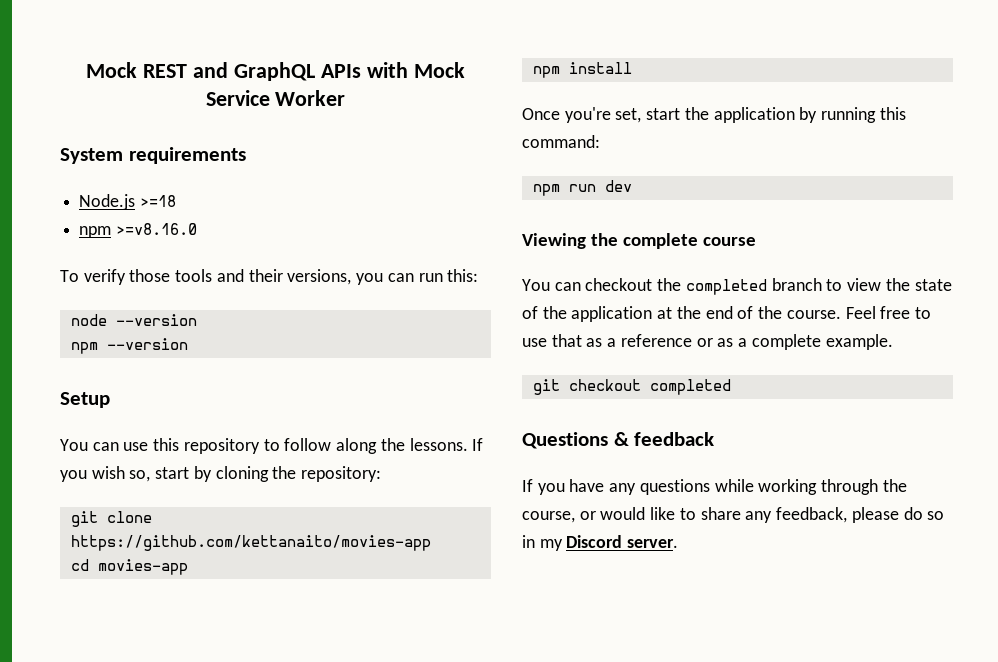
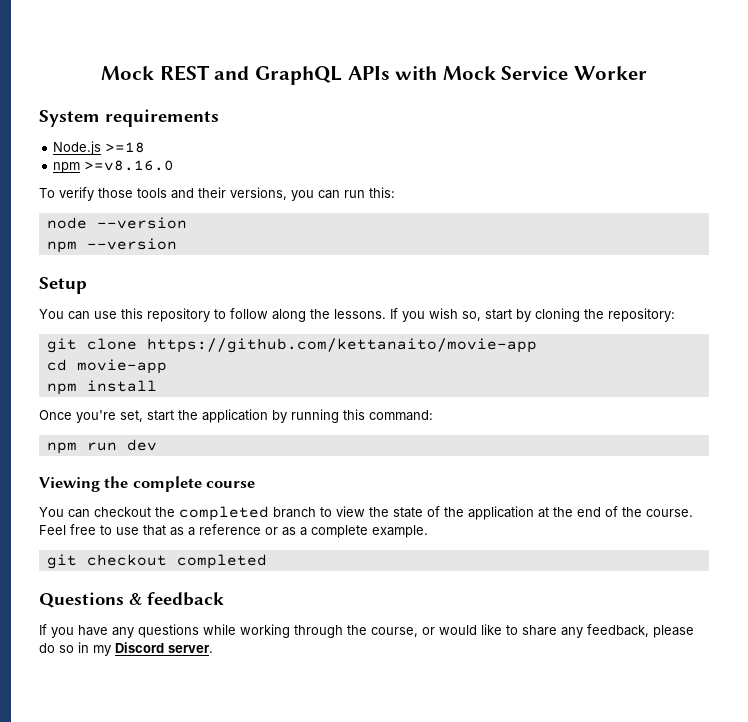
- git clone https://github.com/kettanaito/movies-app
+ git clone https://github.com/kettanaito/movie-app
- cd movies-app
+ cd movie-app

